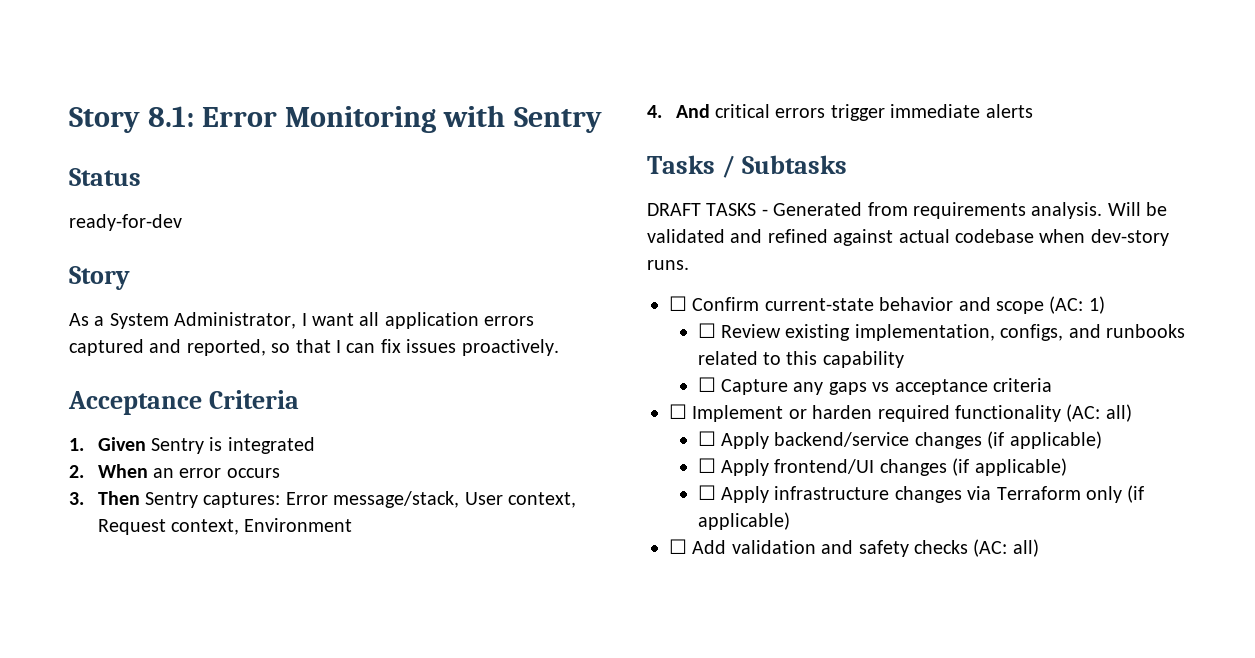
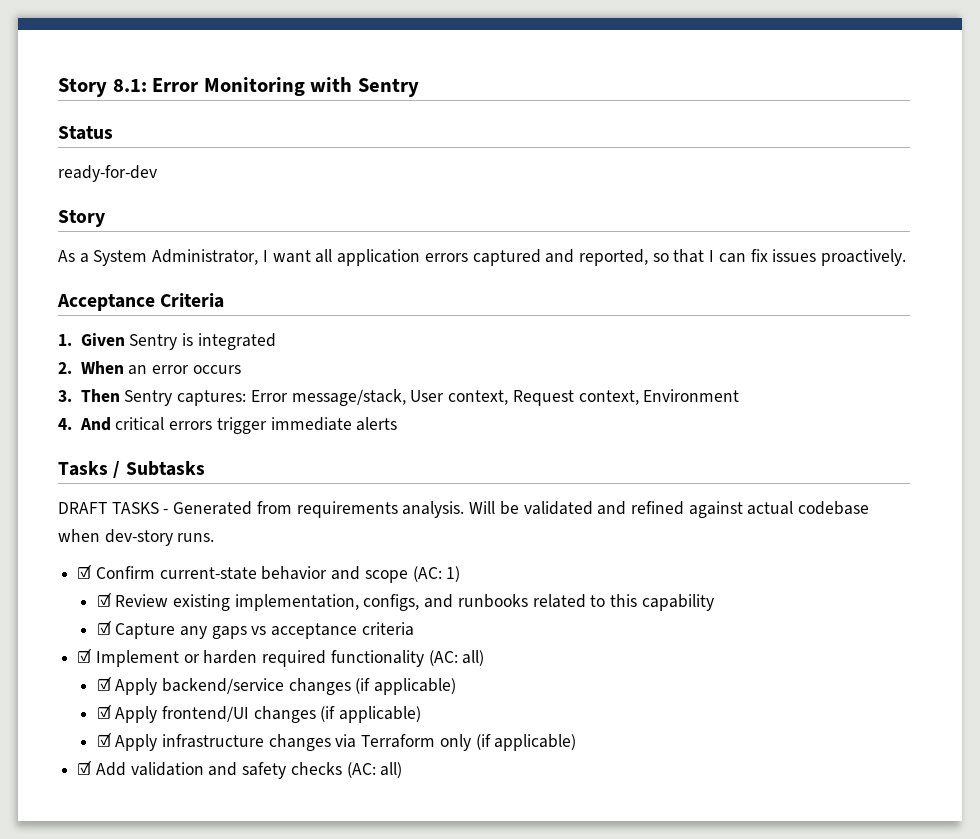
- ☐ Confirm current-state behavior and scope (AC: 1)
+ ☑ Confirm current-state behavior and scope (AC: 1)
- ☐ Review existing implementation, configs, and runbooks related to this capability
+ ☑ Review existing implementation, configs, and runbooks related to this capability
- ☐ Capture any gaps vs acceptance criteria
+ ☑ Capture any gaps vs acceptance criteria
- ☐ Implement or harden required functionality (AC: all)
+ ☑ Implement or harden required functionality (AC: all)
- ☐ Apply backend/service changes (if applicable)
+ ☑ Apply backend/service changes (if applicable)
- ☐ Apply frontend/UI changes (if applicable)
+ ☑ Apply frontend/UI changes (if applicable)
- ☐ Apply infrastructure changes via Terraform only (if applicable)
+ ☑ Apply infrastructure changes via Terraform only (if applicable)
- ☐ Add validation and safety checks (AC: all)
+ ☑ Add validation and safety checks (AC: all)

